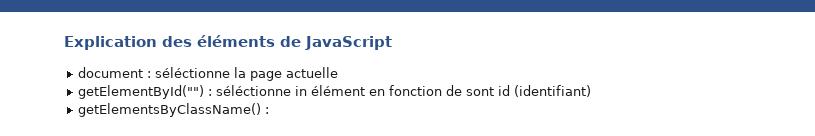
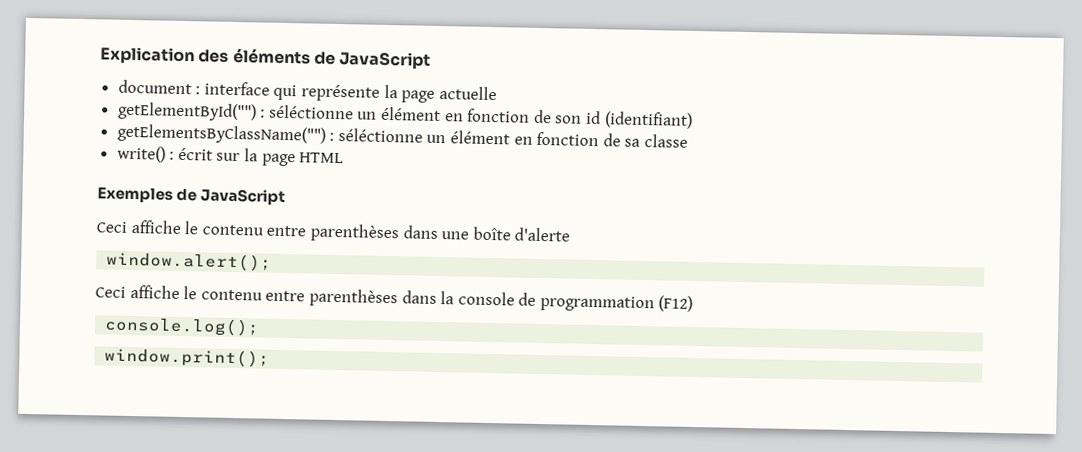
- document : séléctionne la page actuelle
+ document : interface qui représente la page actuelle
- getElementById("") : séléctionne in élément en fonction de sont id (identifiant)
+ getElementById("") : séléctionne un élément en fonction de son id (identifiant)
- getElementsByClassName() :
+ getElementsByClassName("") : séléctionne un élément en fonction de sa classe
+ write() : écrit sur la page HTML
+ Exemples de JavaScript
+ Ceci affiche le contenu entre parenthèses dans une boîte d'alerte
+ window.alert();
+ Ceci affiche le contenu entre parenthèses dans la console de programmation (F12)
+ console.log();
+ window.print();

